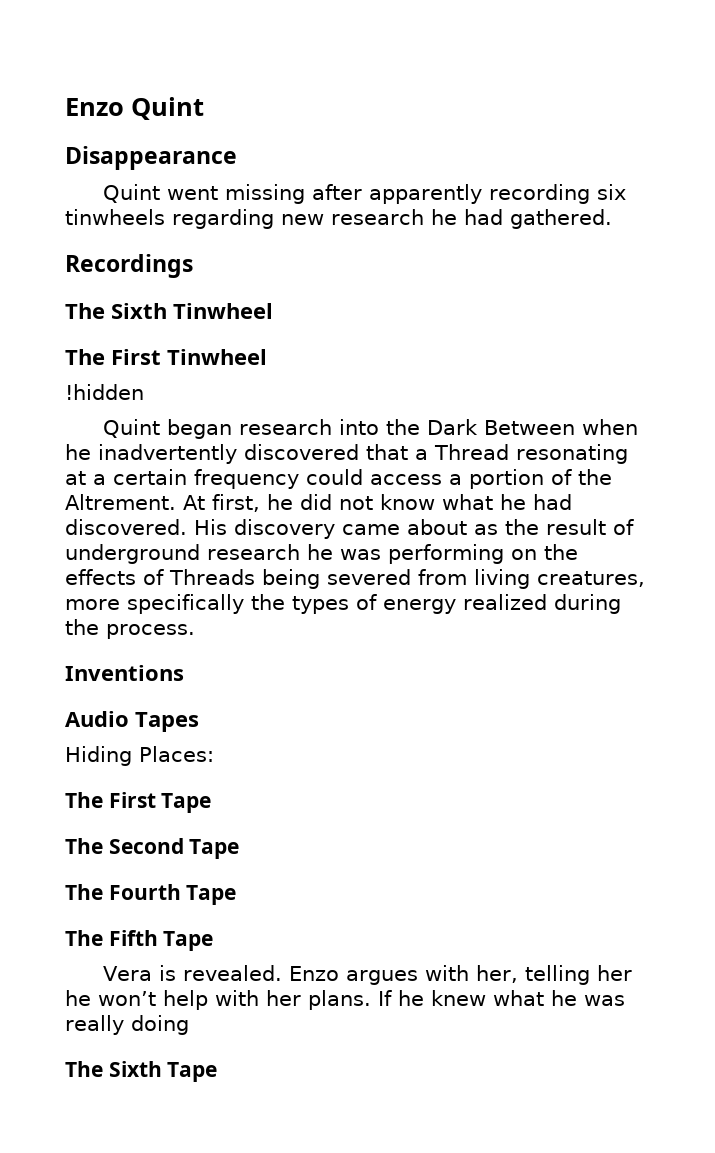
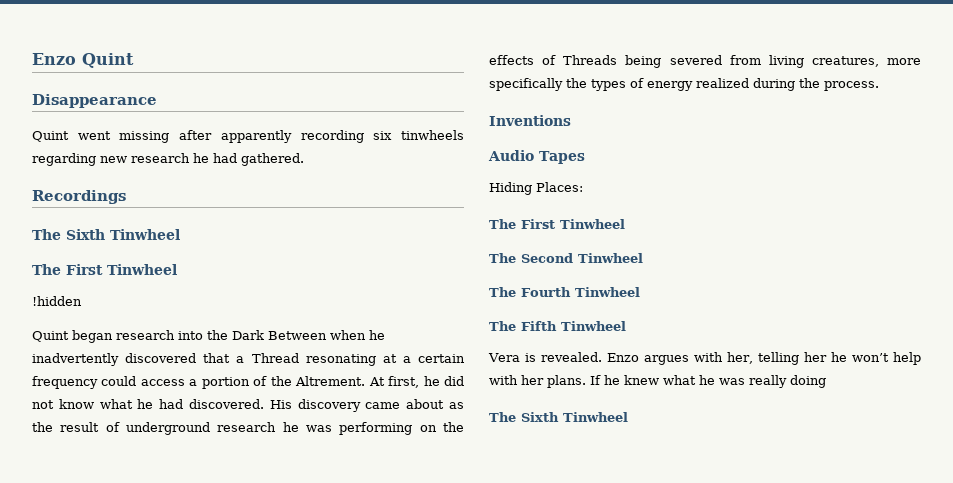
  Hiding Places:
- The First Tape
+ The First Tinwheel
- The Second Tape
+ The Second Tinwheel
- The Fourth Tape
+ The Fourth Tinwheel
- The Fifth Tape
+ The Fifth Tinwheel
  If he knew what he was really doing
- The Sixth Tape
+ The Sixth Tinwheel

